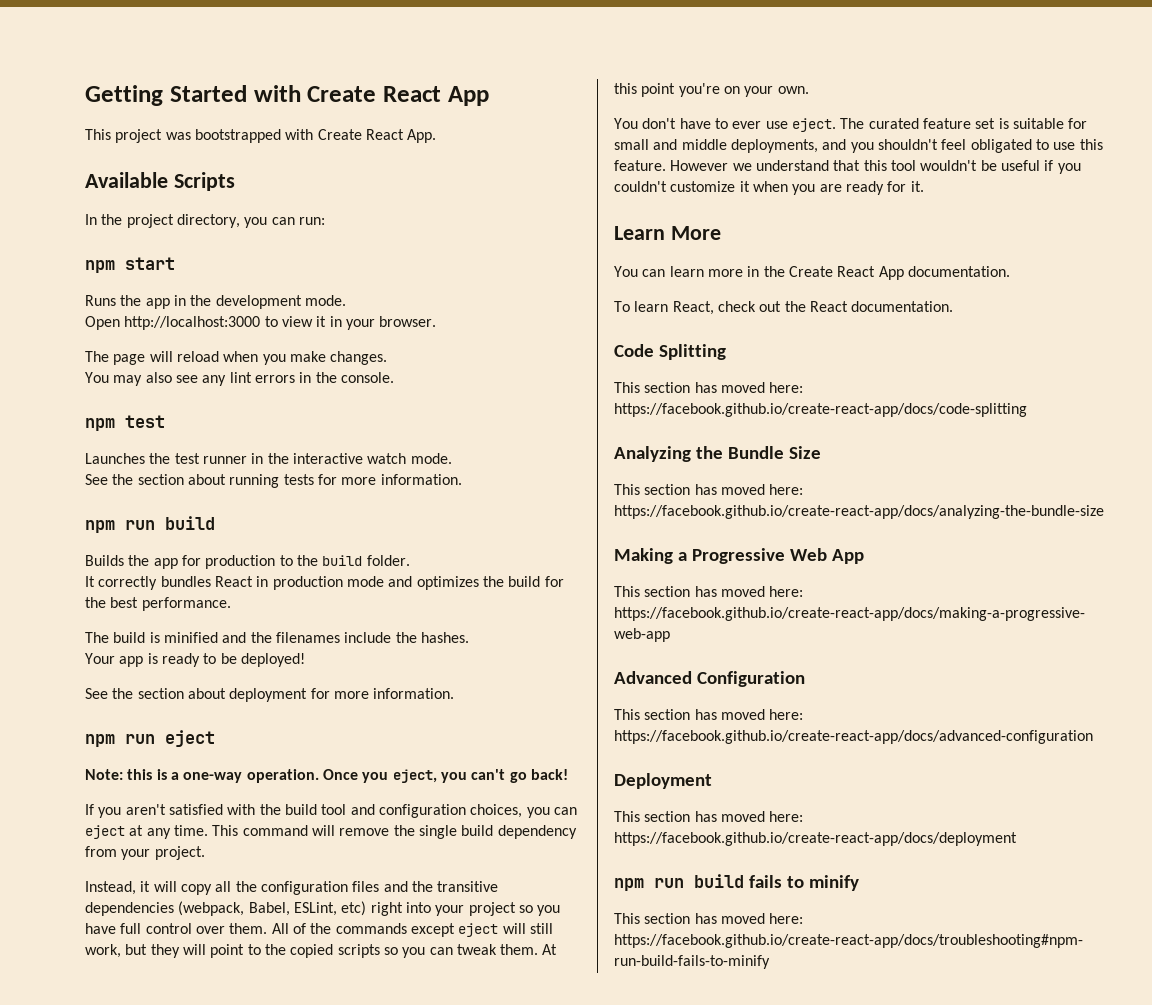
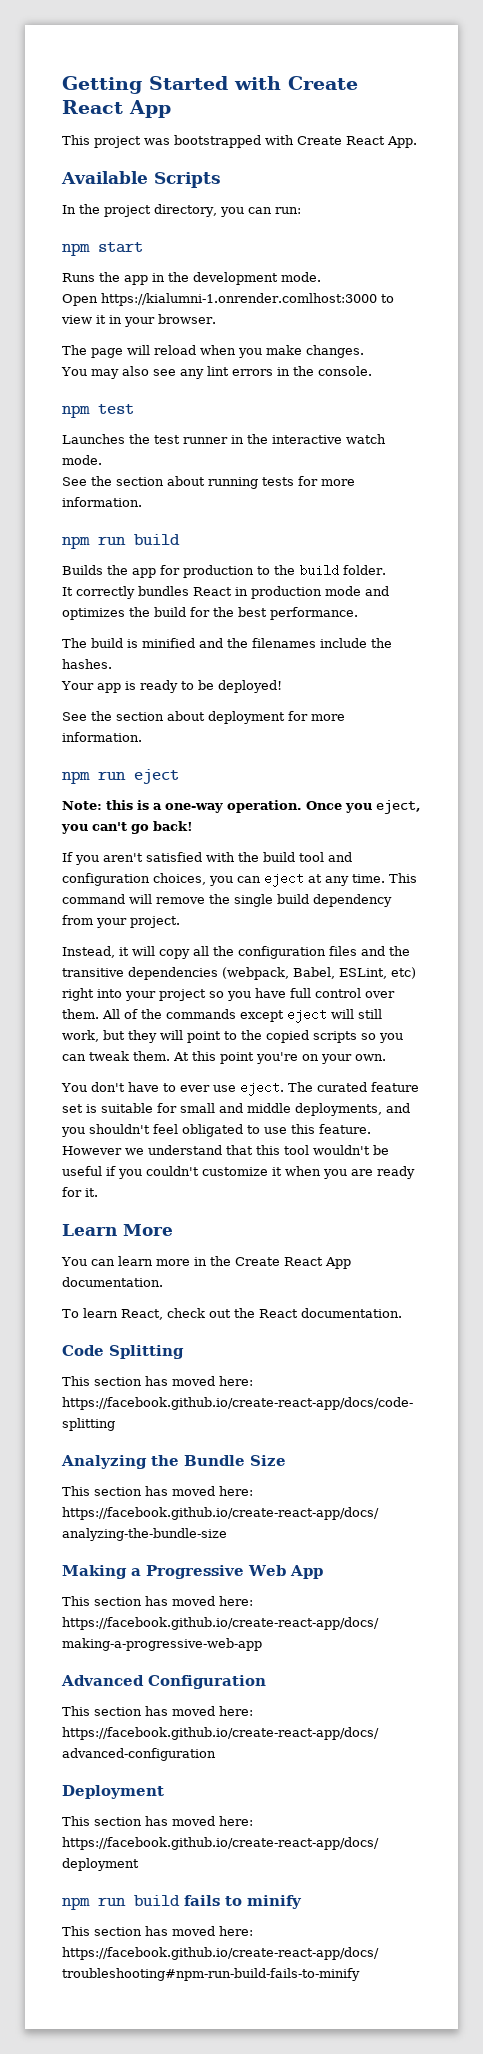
- Open http://localhost:3000 to view it in your browser.
+ Open https://kialumni-1.onrender.comlhost:3000 to view it in your browser.

